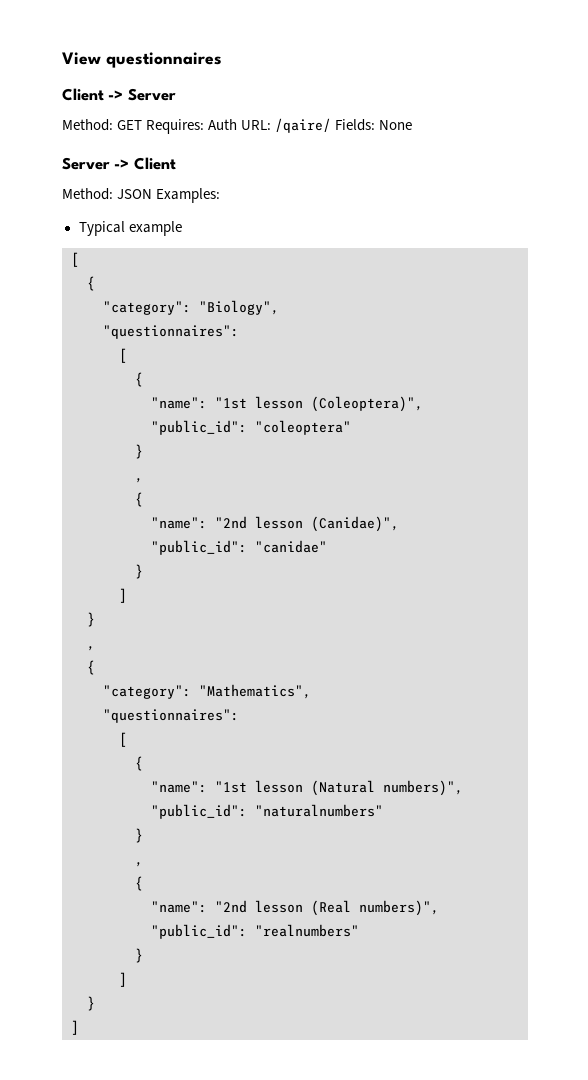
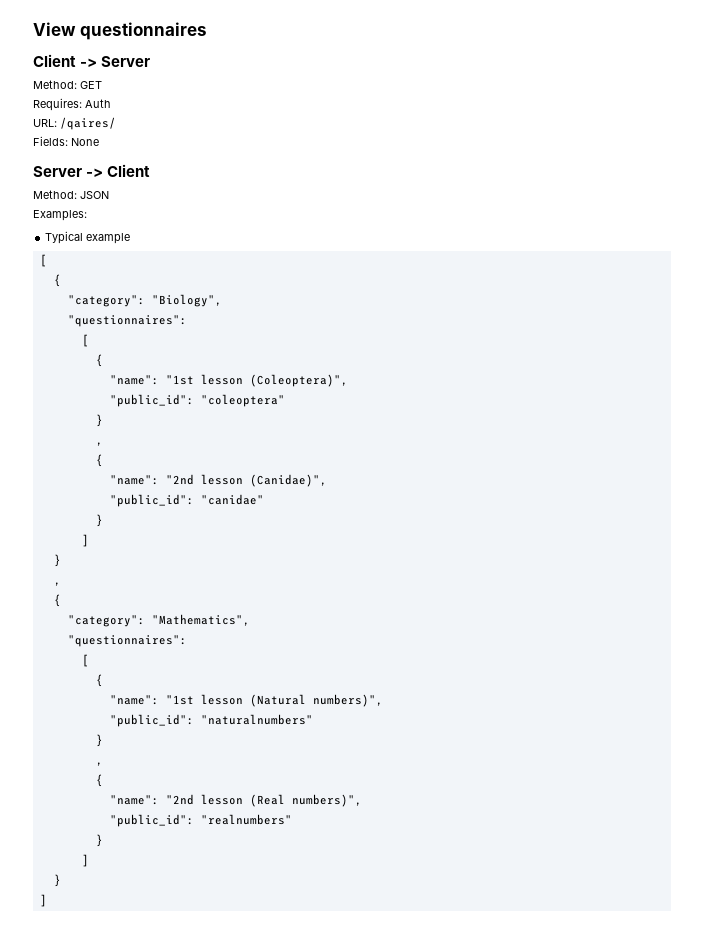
- Method: GET Requires: Auth URL: /qaire/ Fields: None
+ Method: GET
+ Requires: Auth
+ URL: /qaires/
+ Fields: None
- Method: JSON Examples:
+ Method: JSON
+ Examples:

